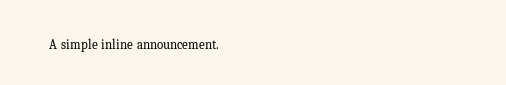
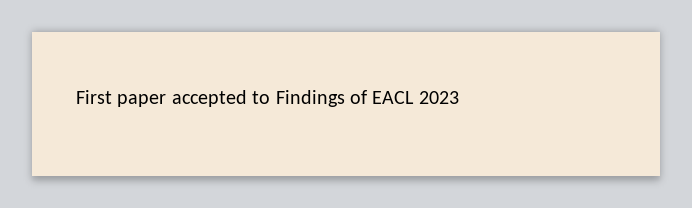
- A simple inline announcement.
+ First paper accepted to Findings of EACL 2023

